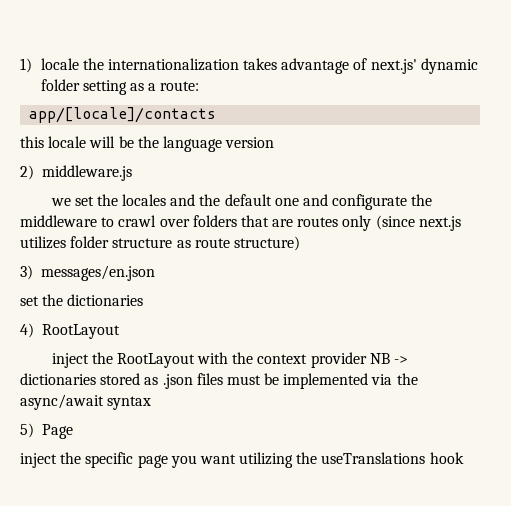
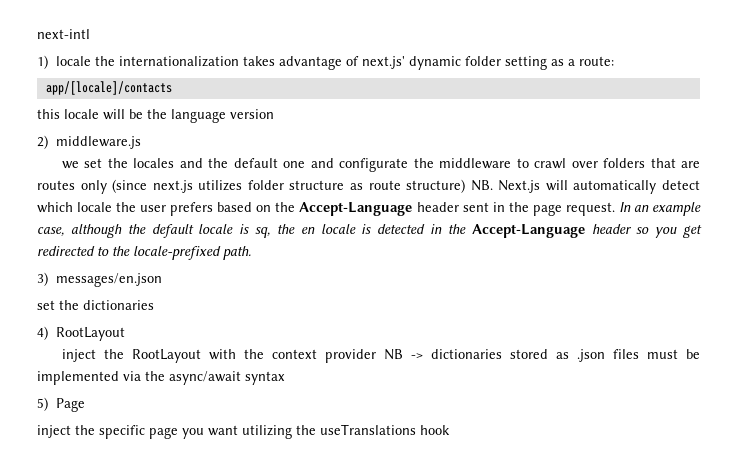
+ next-intl
- we set the locales and the default one and configurate the middleware to crawl over folders that are routes only (since next.js utilizes folder structure as route structure)
+ we set the locales and the default one and configurate the middleware to crawl over folders that are routes only (since next.js utilizes folder structure as route structure) NB. Next.js will automatically detect which locale the user prefers based on the Accept-Language header sent in the page request. In an example case, although the default locale is sq, the en locale is detected in the Accept-Language header so you get redirected to the locale-prefixed path.

